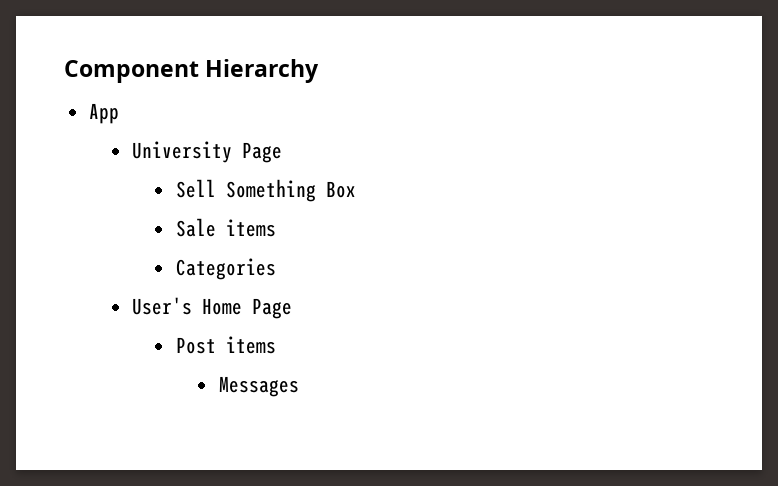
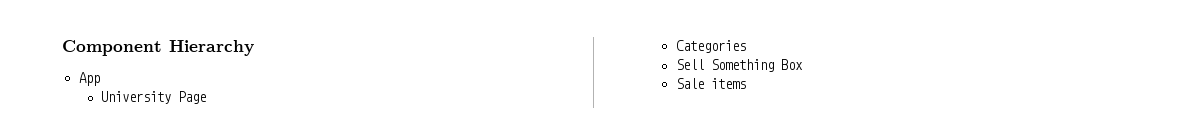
+ Categories
- Categories
- User's Home Page
- Post items
- Messages

